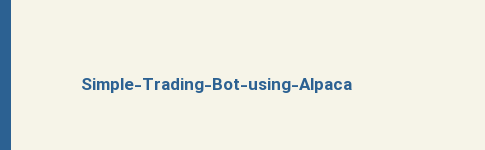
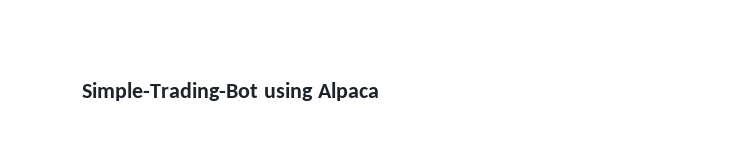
- Simple-Trading-Bot-using-Alpaca
+ Simple-Trading-Bot using Alpaca

